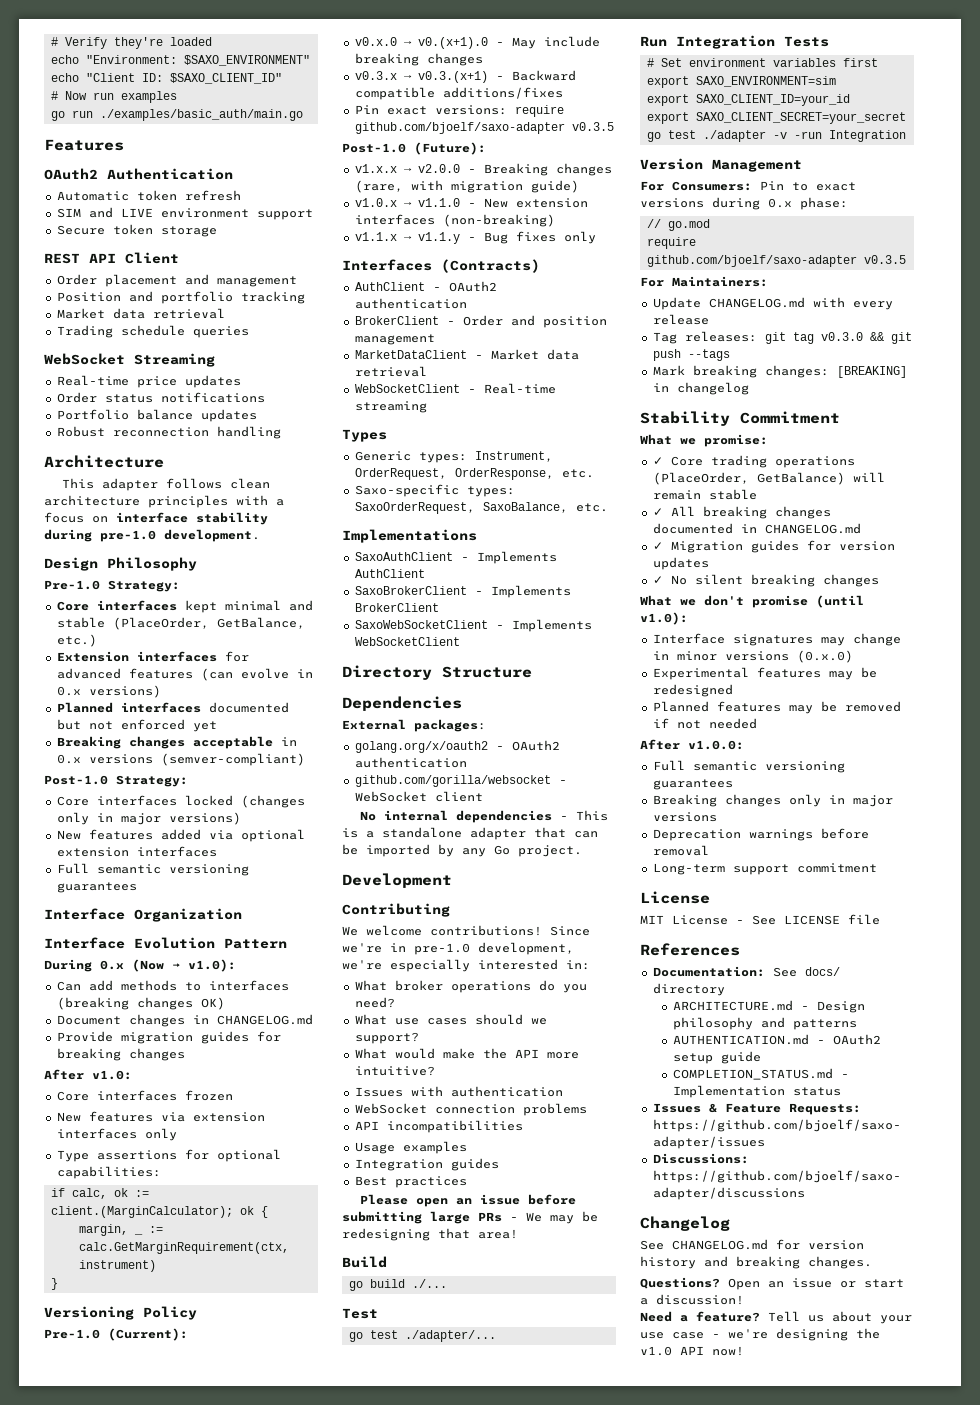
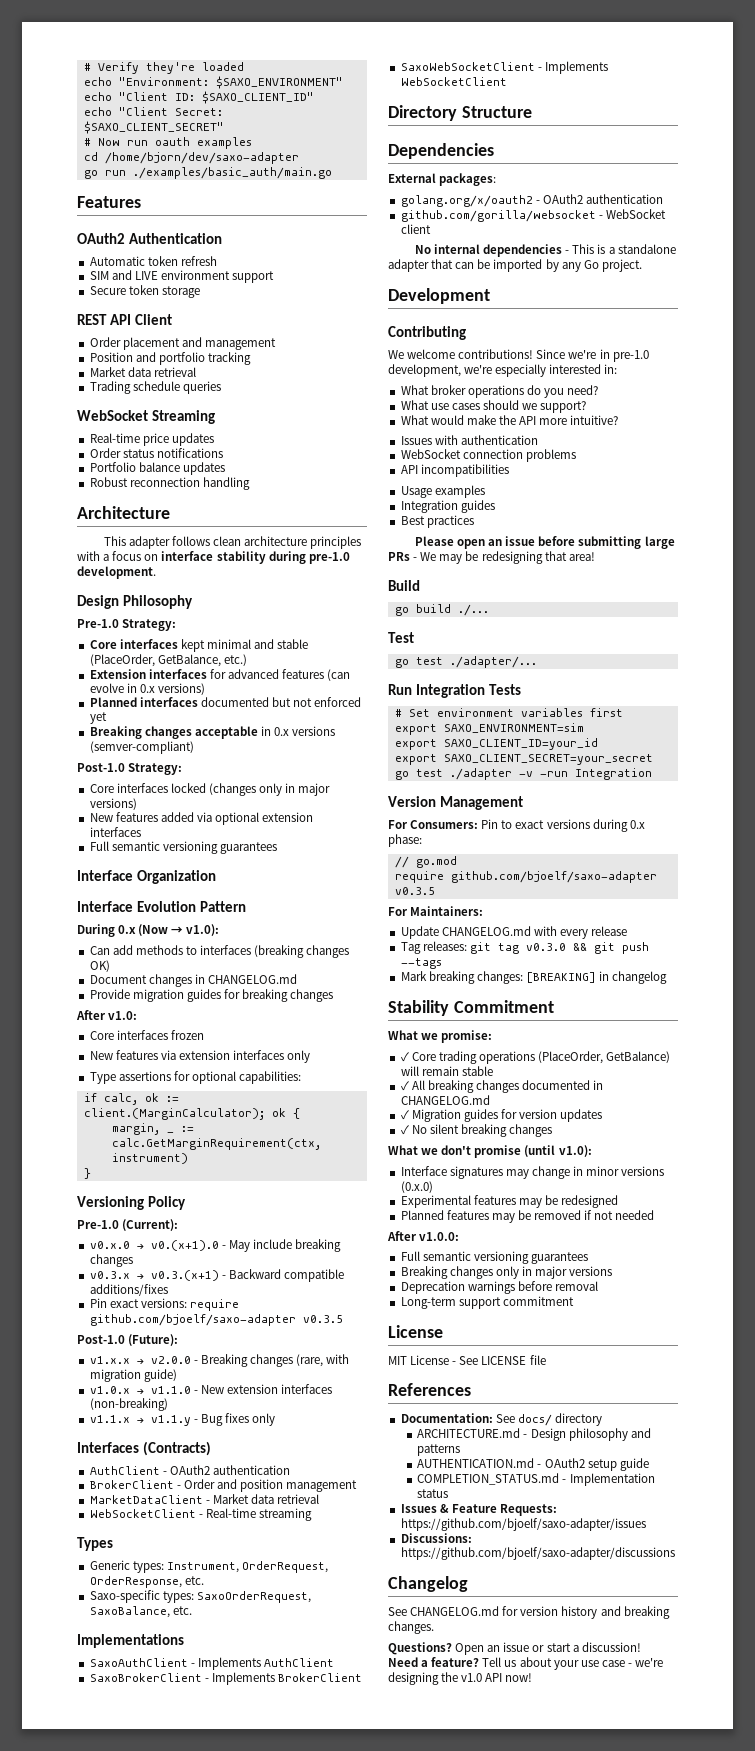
+ echo "Client Secret: $SAXO_CLIENT_SECRET"
- # Now run examples
+ # Now run oauth examples
+ cd /home/bjorn/dev/saxo-adapter

